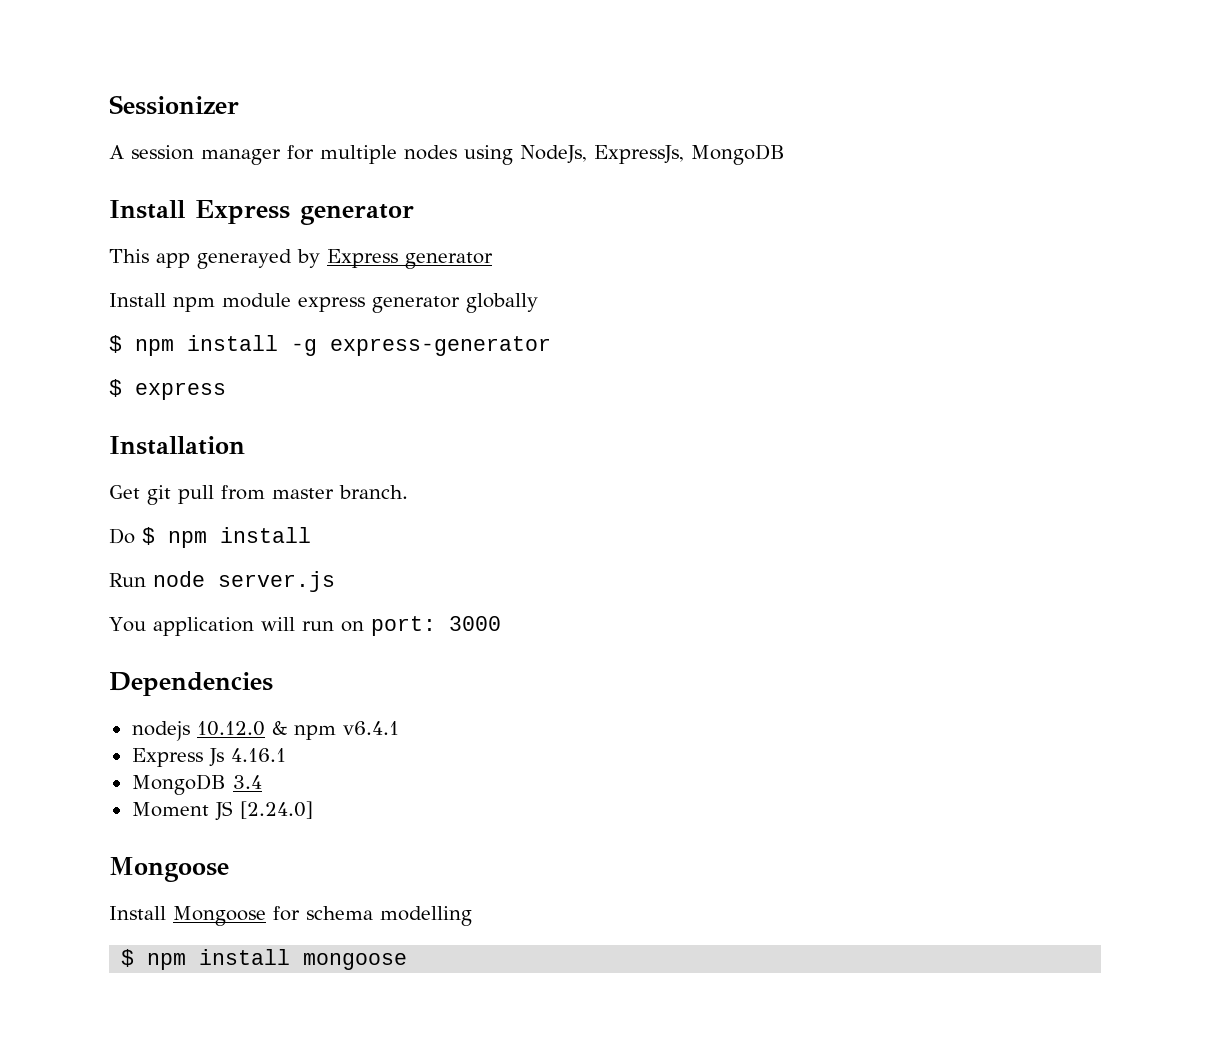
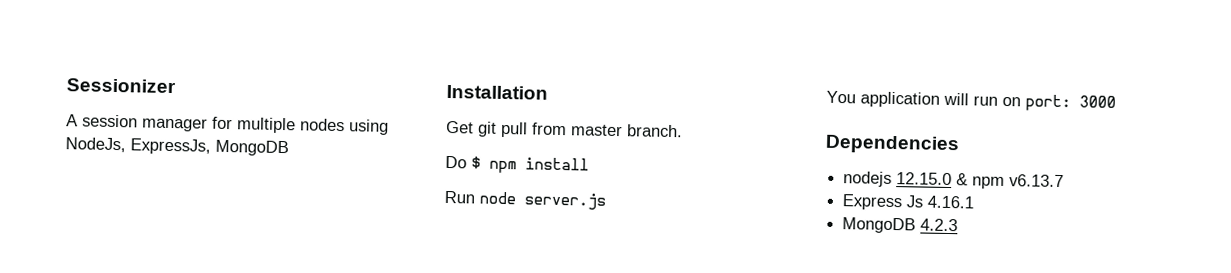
- Install Express generator
- This app generayed by Express generator
- Install npm module express generator globally
- $ npm install -g express-generator
- $ express
- nodejs 10.12.0 & npm v6.4.1
+ nodejs 12.15.0 & npm v6.13.7
- MongoDB 3.4
- Moment JS [2.24.0]
- Mongoose
- Install Mongoose for schema modelling
- $ npm install mongoose
+ MongoDB 4.2.3

